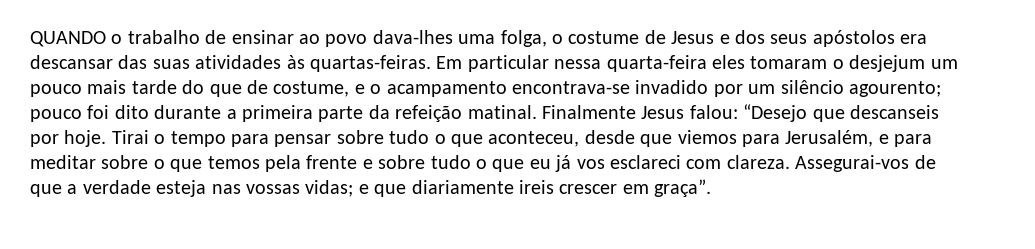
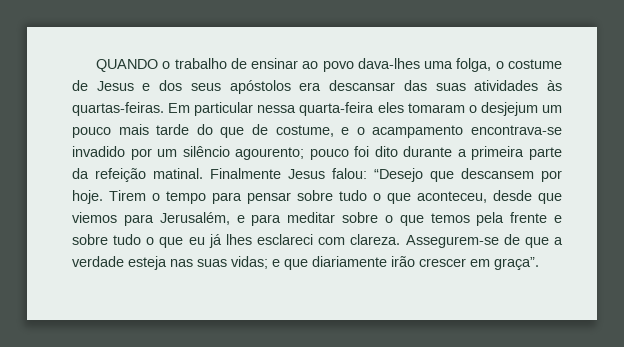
- Finalmente Jesus falou: “Desejo que descanseis por hoje.
+ Finalmente Jesus falou: “Desejo que descansem por hoje.
- Tirai o tempo para pensar sobre tudo o que aconteceu, desde que viemos para Jerusalém, e para meditar sobre o que temos pela frente e sobre tudo o que eu já vos esclareci com clareza.
+ Tirem o tempo para pensar sobre tudo o que aconteceu, desde que viemos para Jerusalém, e para meditar sobre o que temos pela frente e sobre tudo o que eu já lhes esclareci com clareza.
- Assegurai-vos de que a verdade esteja nas vossas vidas; e que diariamente ireis crescer em graça”.
+ Assegurem-se de que a verdade esteja nas suas vidas; e que diariamente irão crescer em graça”.

